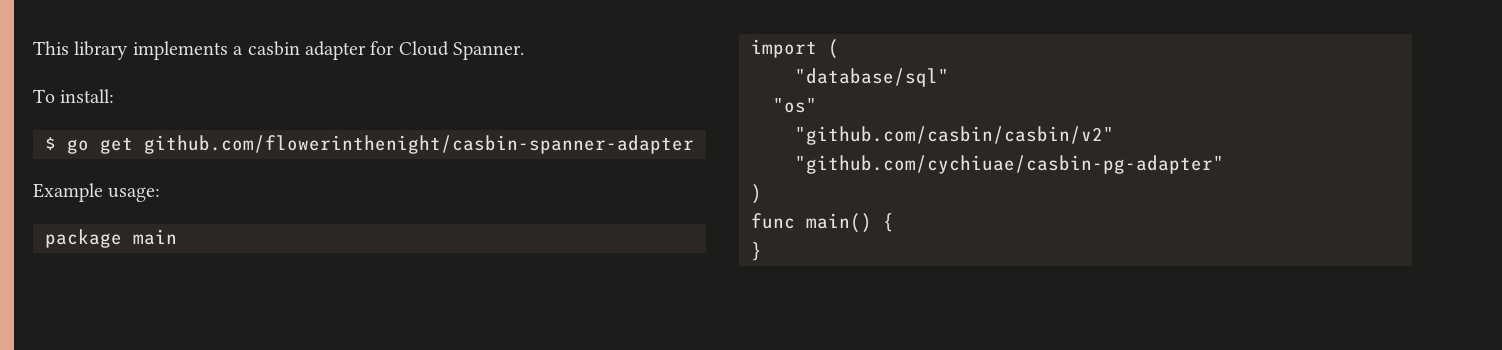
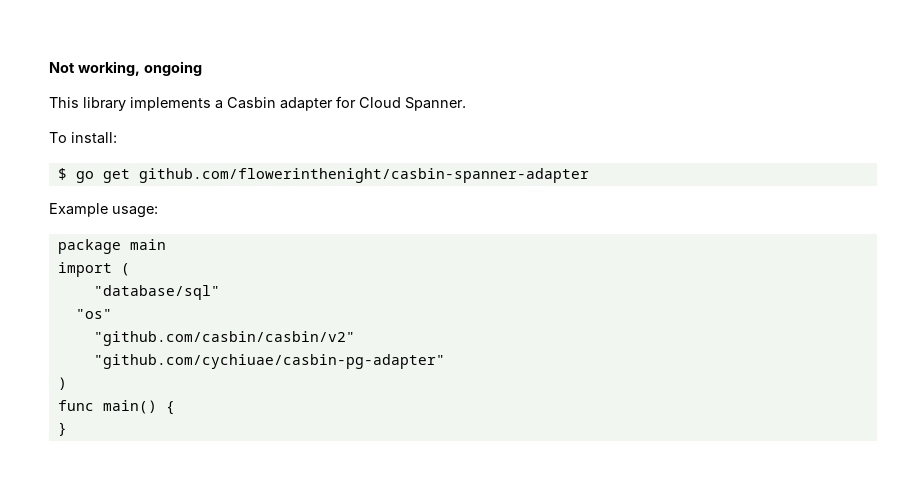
+ Not working, ongoing
- This library implements a casbin adapter for Cloud Spanner.
+ This library implements a Casbin adapter for Cloud Spanner.

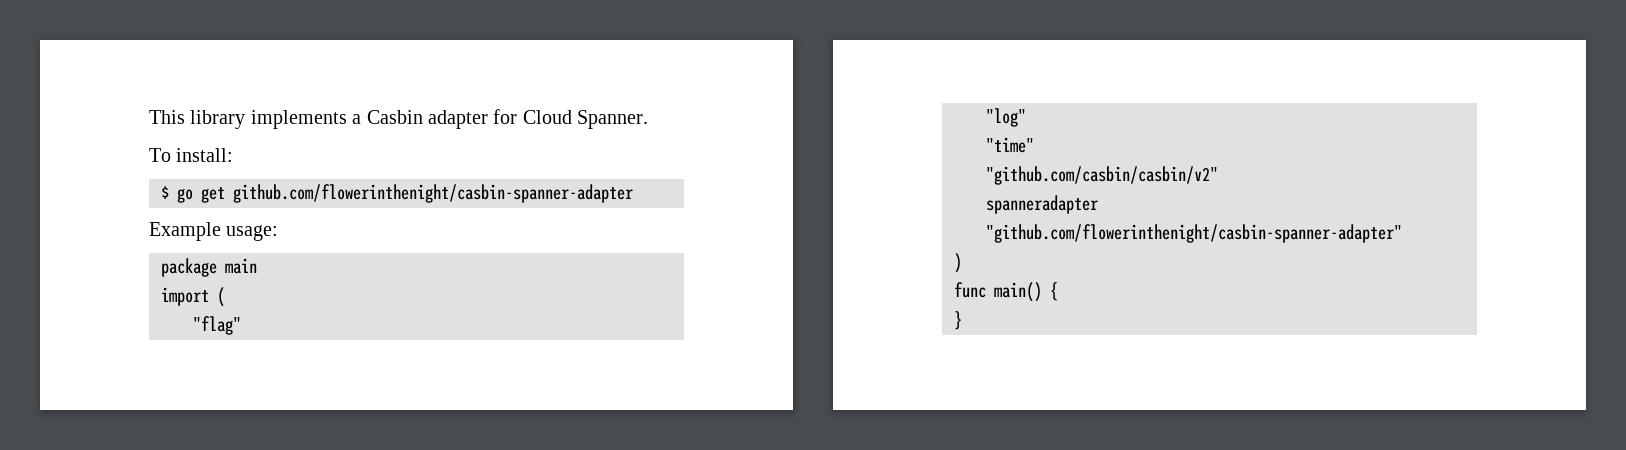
- Not working, ongoing
- "database/sql"
- "os"
+ "flag"
+ "log"
+ "time"
- "github.com/cychiuae/casbin-pg-adapter"
+ spanneradapter "github.com/flowerinthenight/casbin-spanner-adapter"

